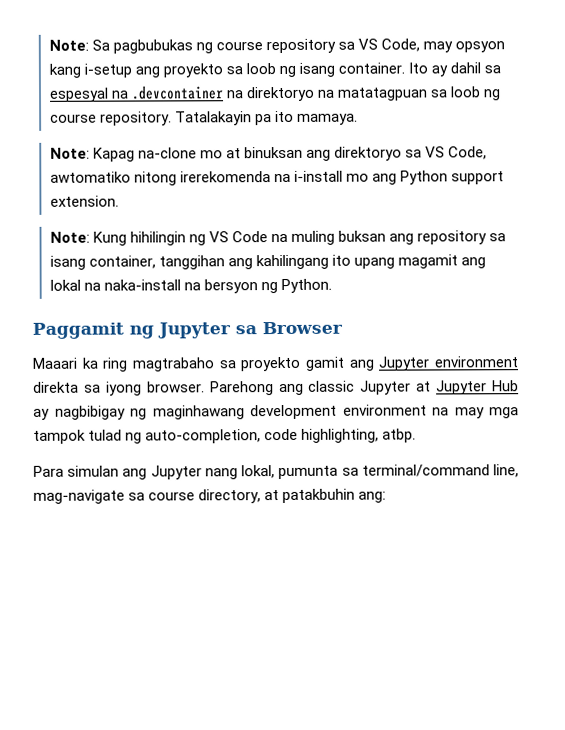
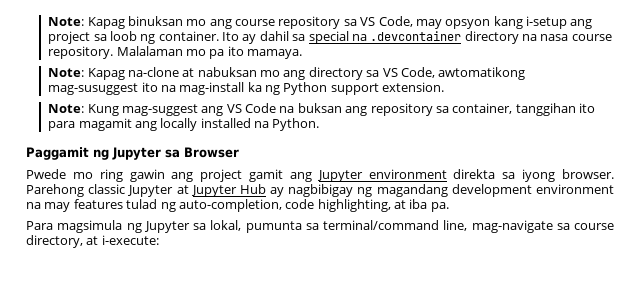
- Note: Sa pagbubukas ng course repository sa VS Code, may opsyon kang i-setup ang proyekto sa loob ng isang container.
+ Note: Kapag binuksan mo ang course repository sa VS Code, may opsyon kang i-setup ang project sa loob ng container.
- Ito ay dahil sa espesyal na .devcontainer na direktoryo na matatagpuan sa loob ng course repository. Tatalakayin pa ito mamaya.
+ Ito ay dahil sa special na .devcontainer directory na nasa course repository. Malalaman mo pa ito mamaya.
- Note: Kapag na-clone mo at binuksan ang direktoryo sa VS Code, awtomatiko nitong irerekomenda na i-install mo ang Python support extension.
+ Note: Kapag na-clone at nabuksan mo ang directory sa VS Code, awtomatikong mag-susuggest ito na mag-install ka ng Python support extension.
- Note: Kung hihilingin ng VS Code na muling buksan ang repository sa isang container, tanggihan ang kahilingang ito upang magamit ang lokal na naka-install na bersyon ng Python.
+ Note: Kung mag-suggest ang VS Code na buksan ang repository sa container, tanggihan ito para magamit ang locally installed na Python.
- Maaari ka ring magtrabaho sa proyekto gamit ang Jupyter environment direkta sa iyong browser.
+ Pwede mo ring gawin ang project gamit ang Jupyter environment direkta sa iyong browser.
- Parehong ang classic Jupyter at Jupyter Hub ay nagbibigay ng maginhawang development environment na may mga tampok tulad ng auto-completion, code highlighting, atbp.
- Para simulan ang Jupyter nang lokal, pumunta sa terminal/command line, mag-navigate sa course directory, at patakbuhin ang:
+ Parehong classic Jupyter at Jupyter Hub ay nagbibigay ng magandang development environment na may features tulad ng auto-completion, code highlighting, at iba pa.
+ Para magsimula ng Jupyter sa lokal, pumunta sa terminal/command line, mag-navigate sa course directory, at i-execute:

